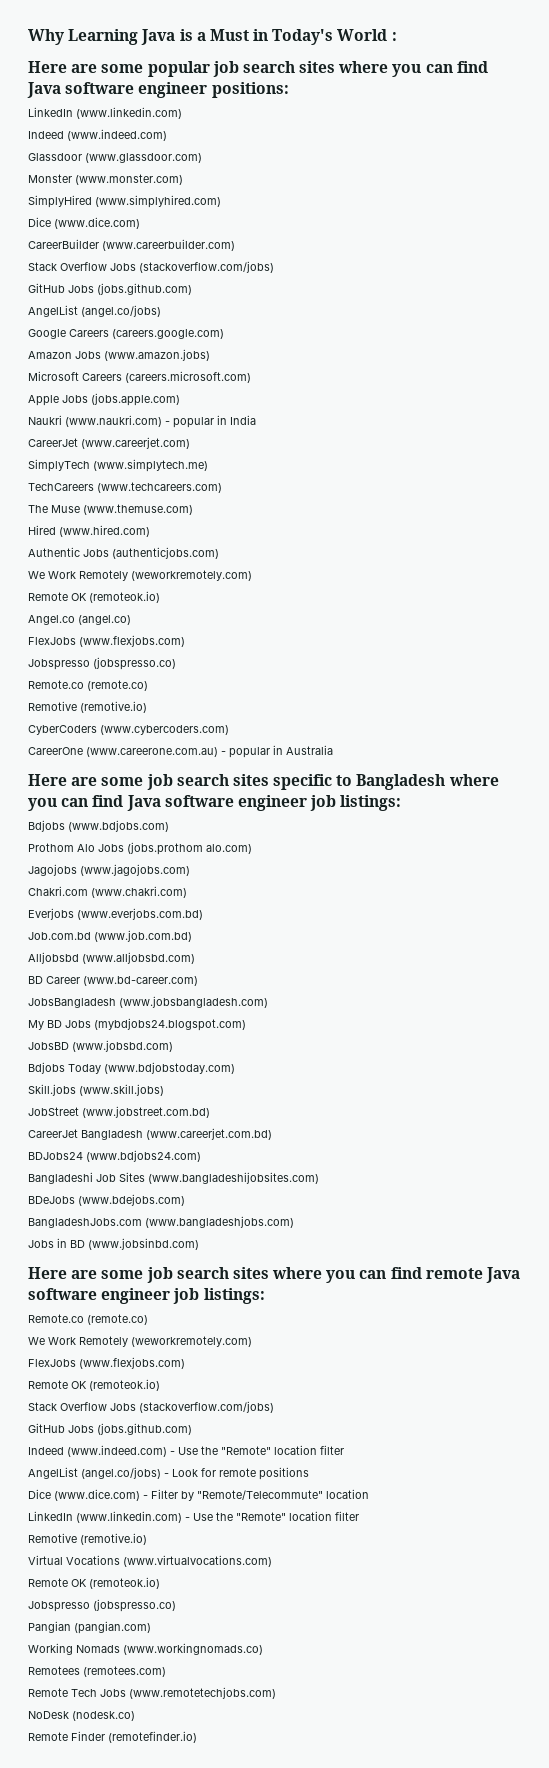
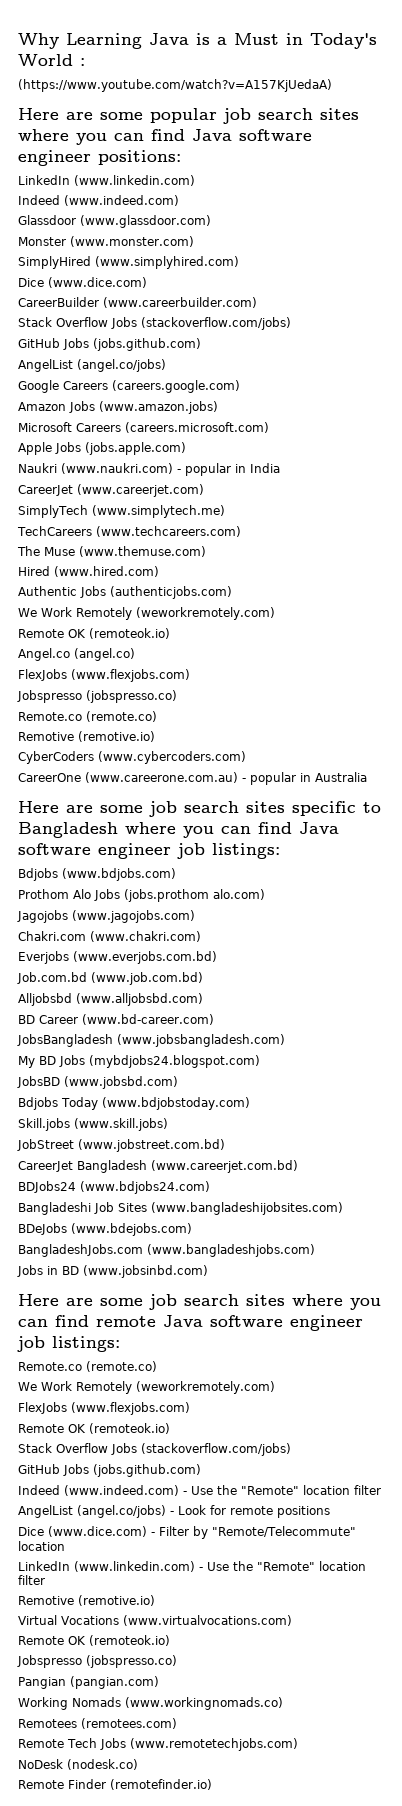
+ (https://www.youtube.com/watch?v=A157KjUedaA)

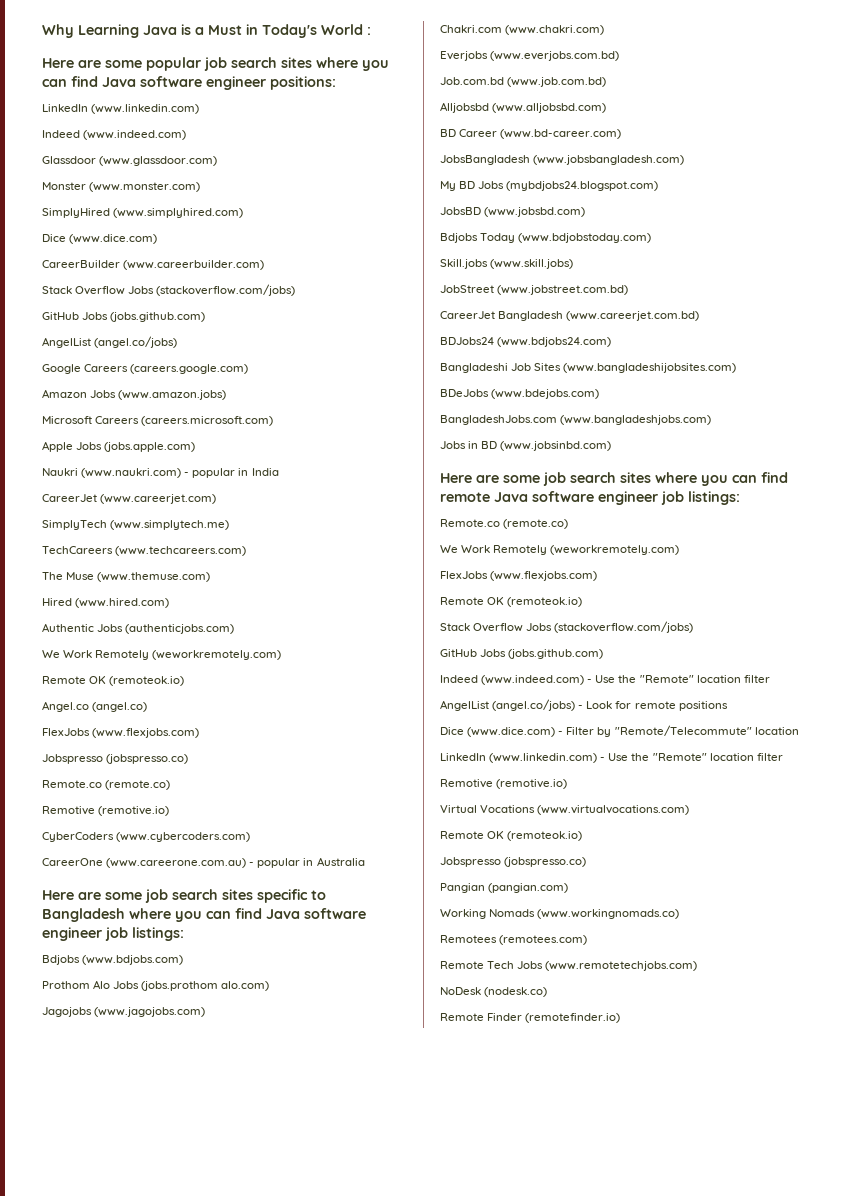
- (https://www.youtube.com/watch?v=A157KjUedaA)

